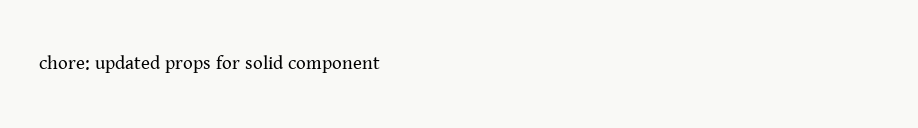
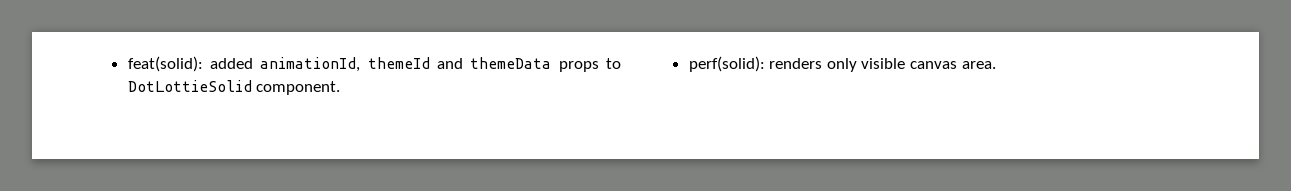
- chore: updated props for solid component
+ feat(solid): added animationId, themeId and themeData props to DotLottieSolid component.
+ perf(solid): renders only visible canvas area.

